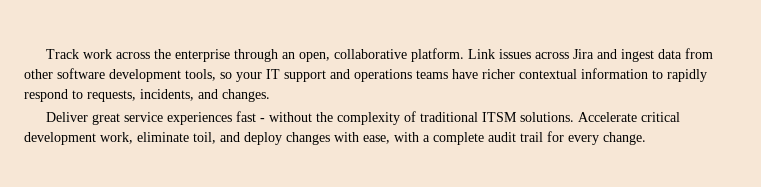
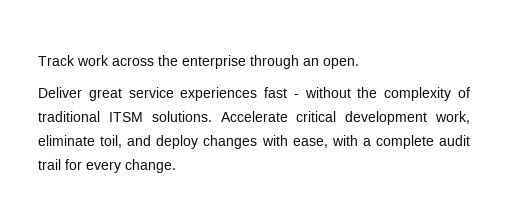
- Track work across the enterprise through an open, collaborative platform. Link issues across Jira and ingest data from other software development tools, so your IT support and operations teams have richer contextual information to rapidly respond to requests, incidents, and changes.
+ Track work across the enterprise through an open.

